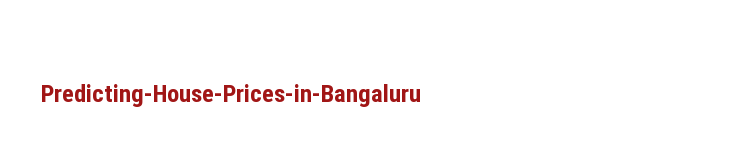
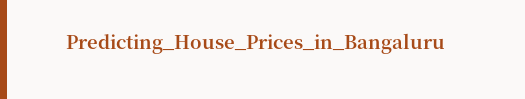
- Predicting-House-Prices-in-Bangaluru
+ Predicting_House_Prices_in_Bangaluru

